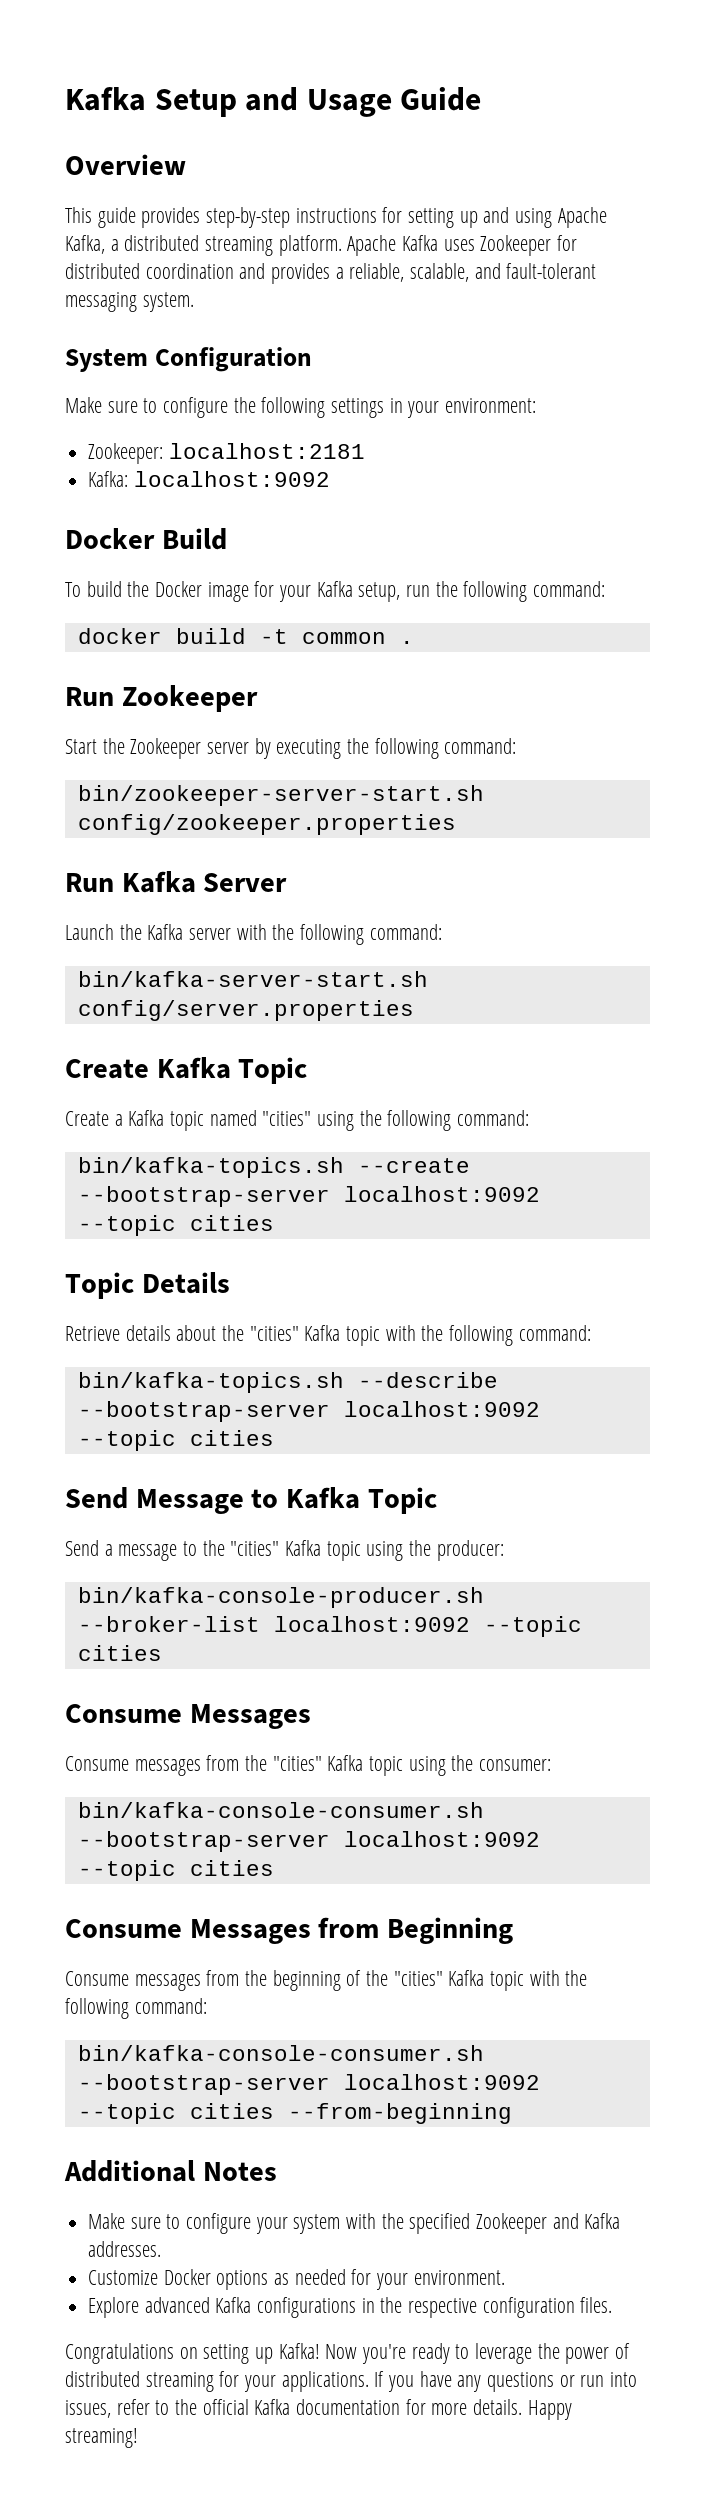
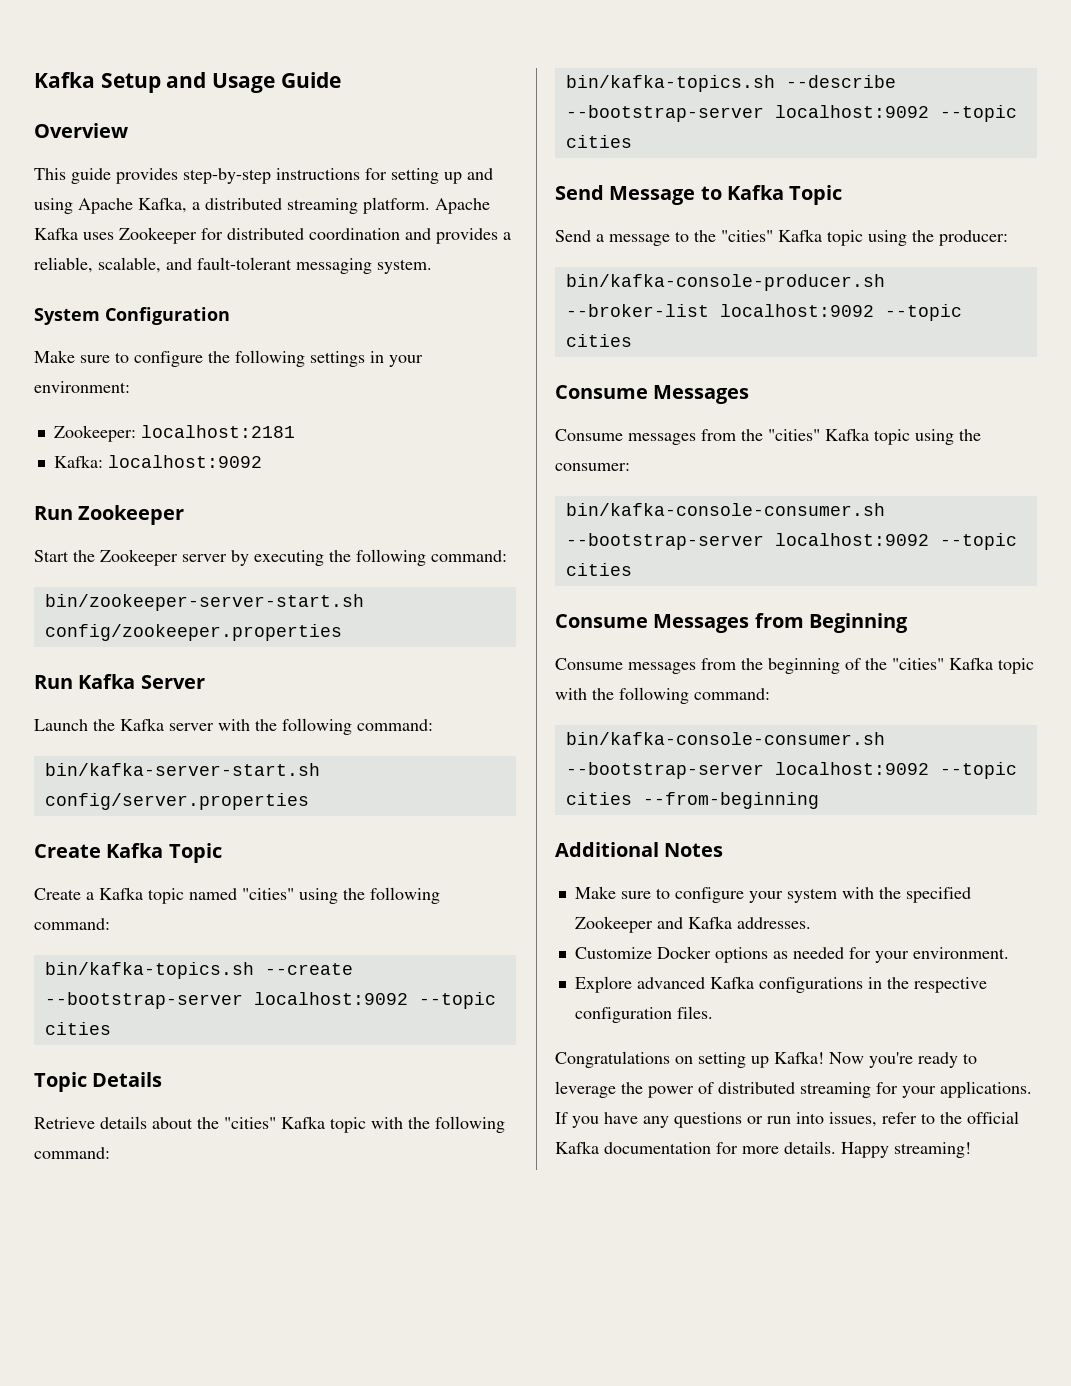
- Docker Build
- To build the Docker image for your Kafka setup, run the following command:
- docker build -t common .

